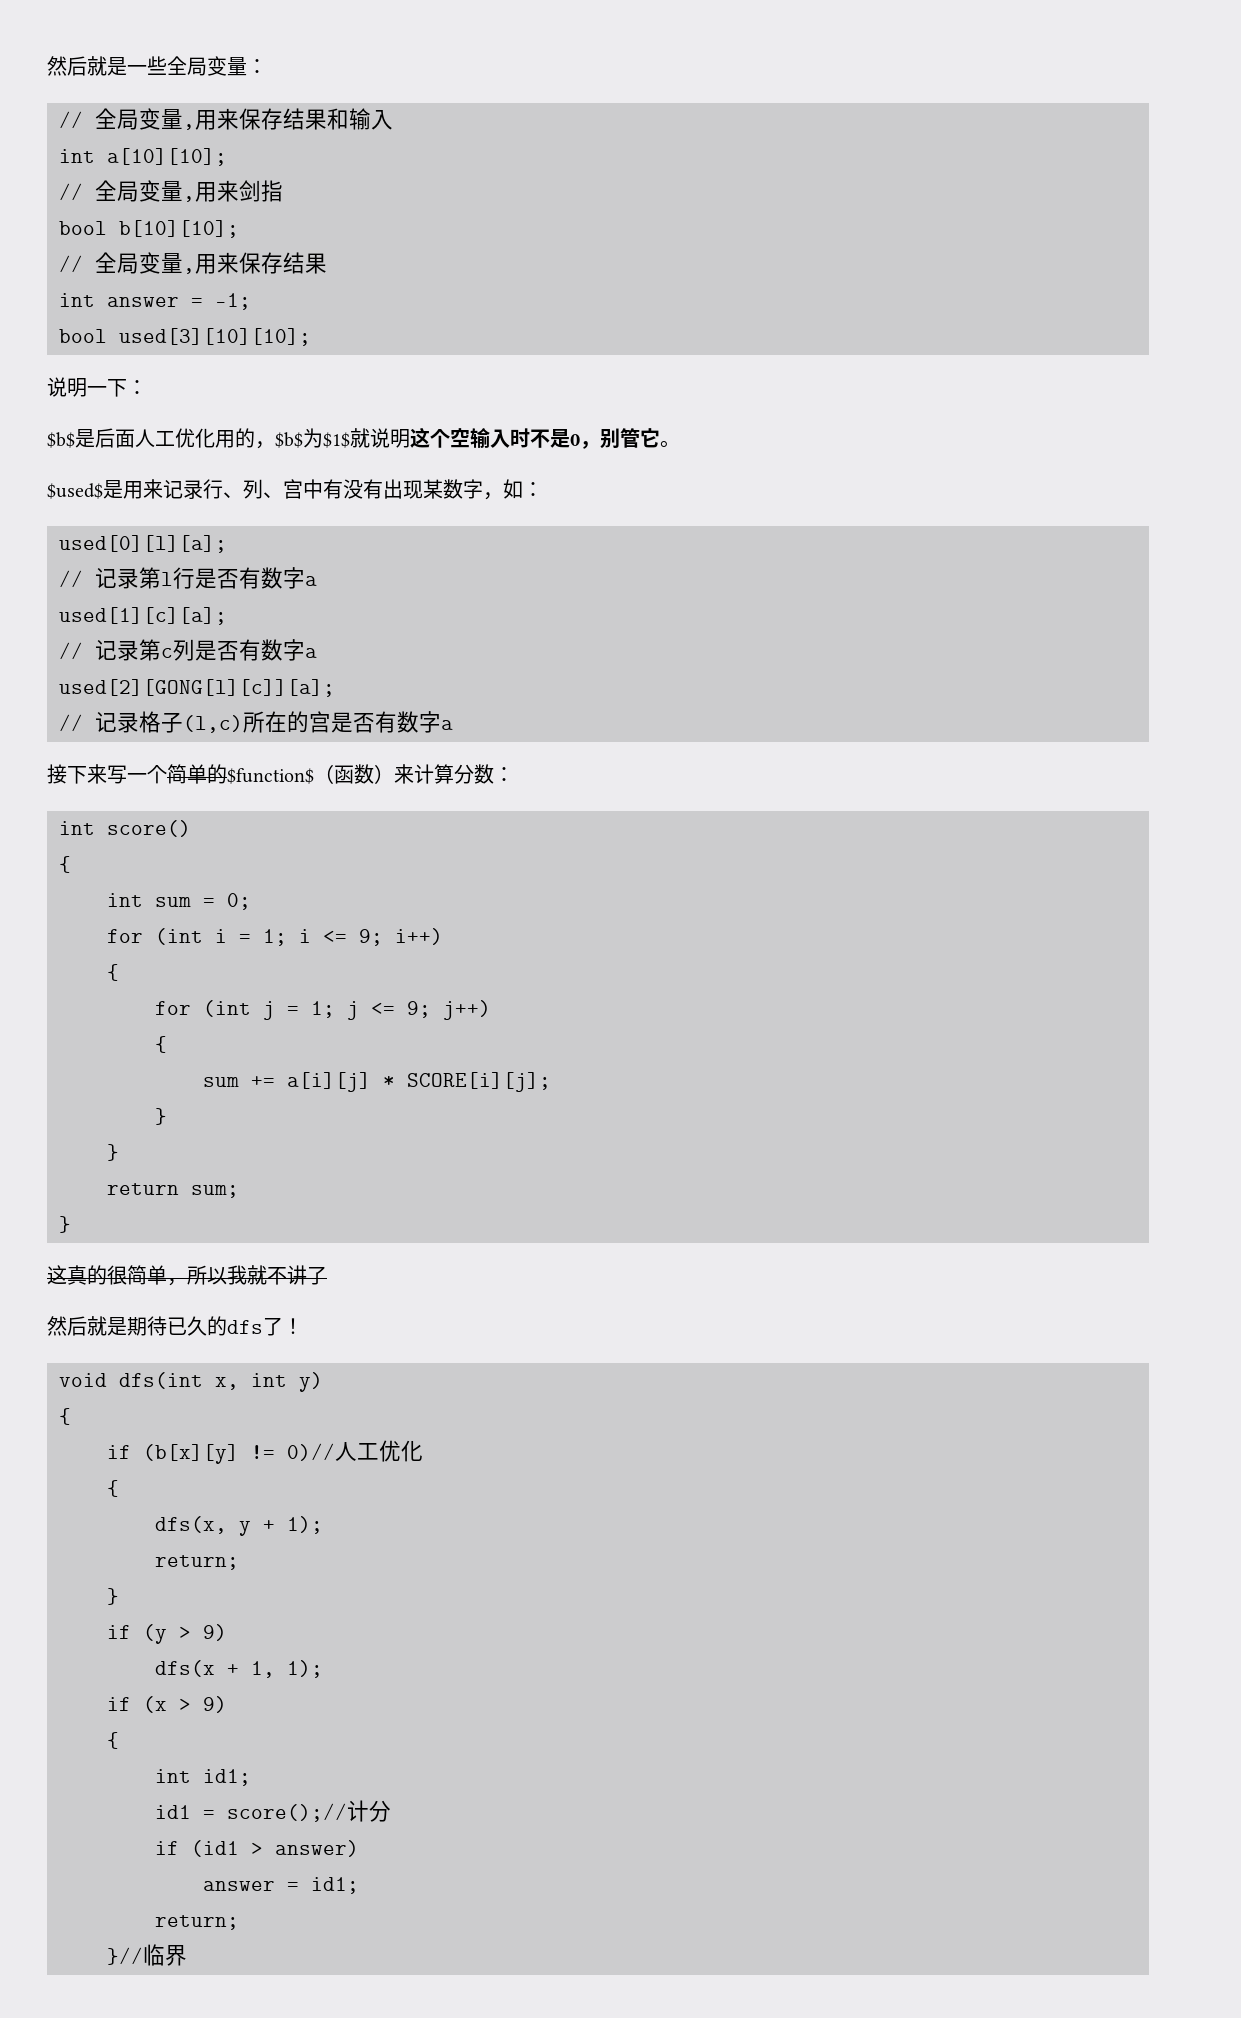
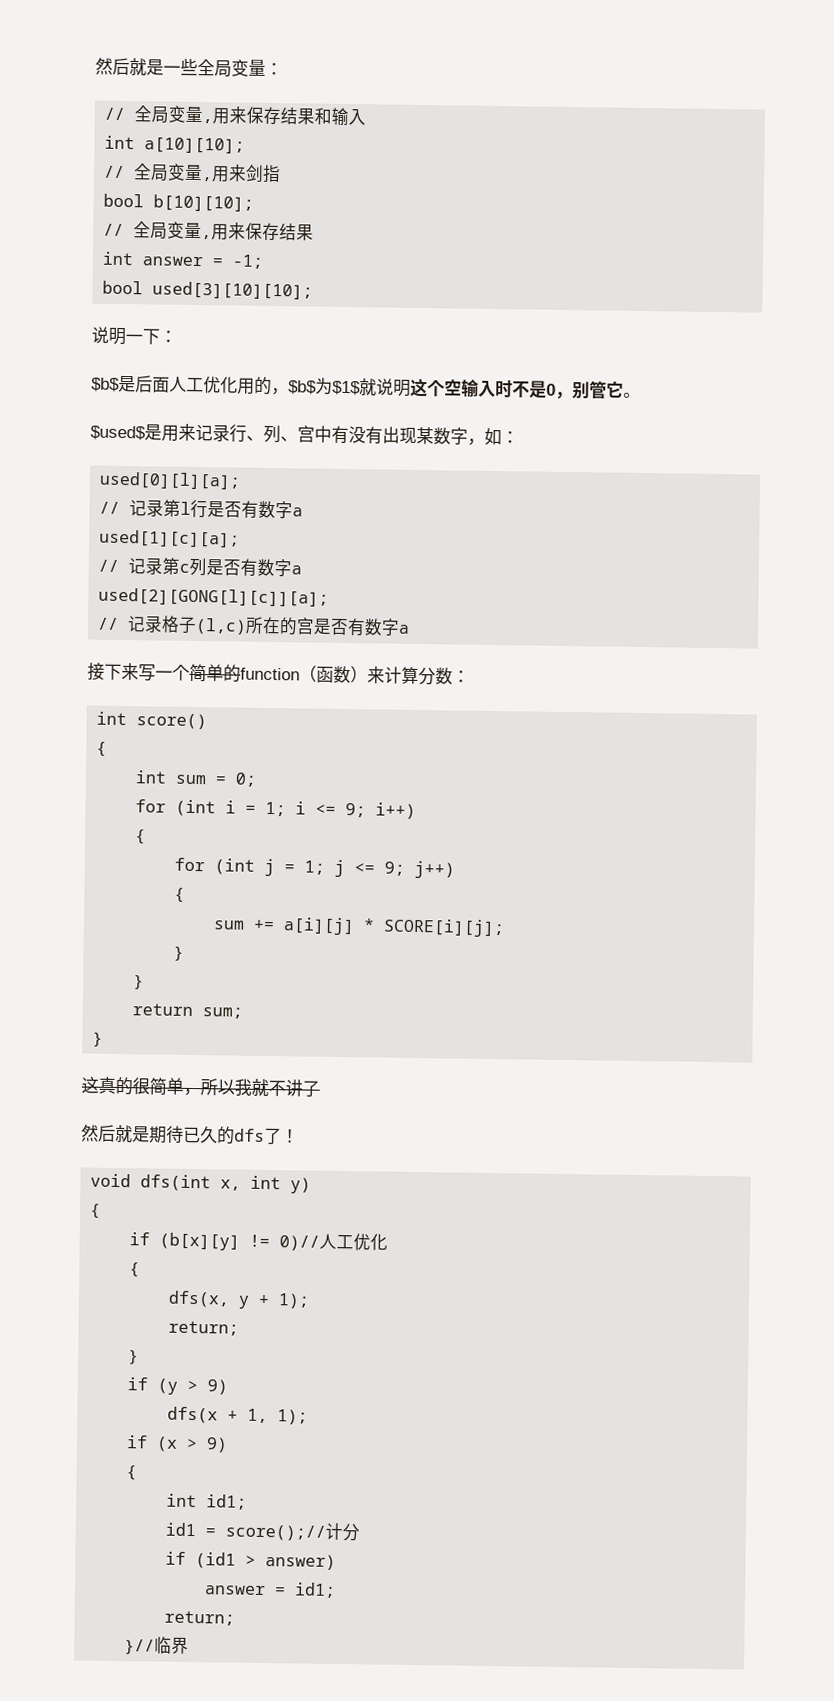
- 接下来写一个简单的$function$（函数）来计算分数：
+ 接下来写一个简单的function（函数）来计算分数：

